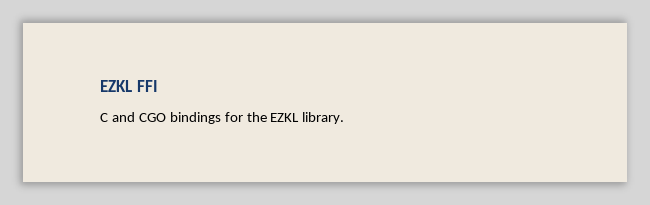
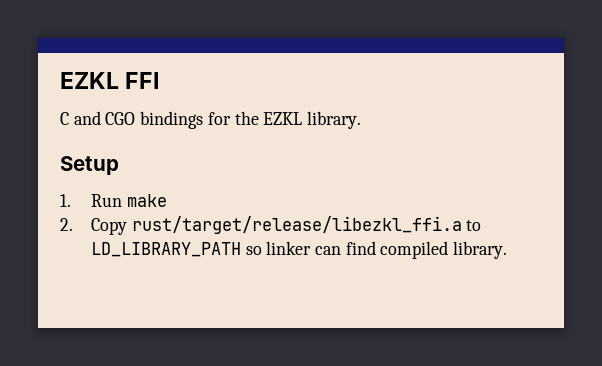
+ Setup
+ 1. Run make
+ 2. Copy rust/target/release/libezkl_ffi.a to LD_LIBRARY_PATH so linker can find compiled library.

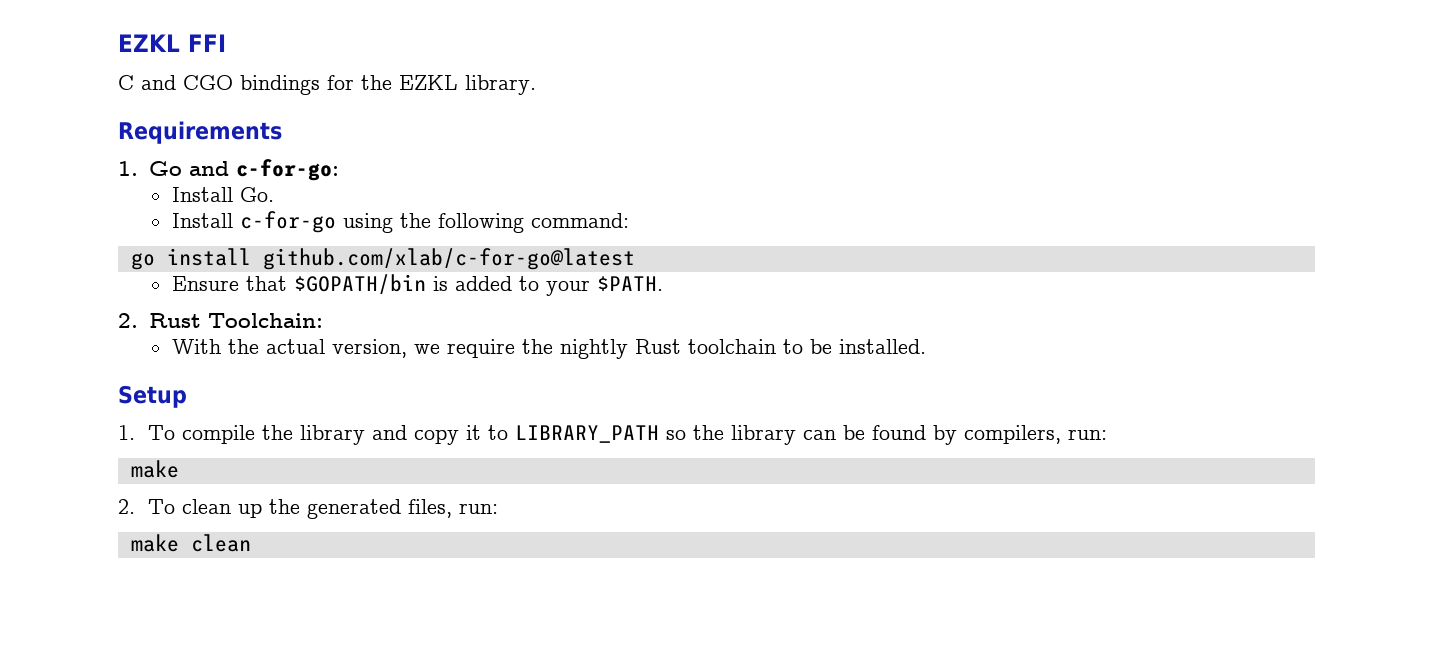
+ Requirements
+ 1. Go and c-for-go:
+ Install Go.
+ Install c-for-go using the following command:
+ go install github.com/xlab/c-for-go@latest
+ Ensure that $GOPATH/bin is added to your $PATH.
+ 2. Rust Toolchain:
+ With the actual version, we require the nightly Rust toolchain to be installed.
  Setup
- 1. Run make
- 2. Copy rust/target/release/libezkl_ffi.a to LD_LIBRARY_PATH so linker can find compiled library.
+ 1. To compile the library and copy it to LIBRARY_PATH so the library can be found by compilers, run:
+ make
+ 2. To clean up the generated files, run:
+ make clean

